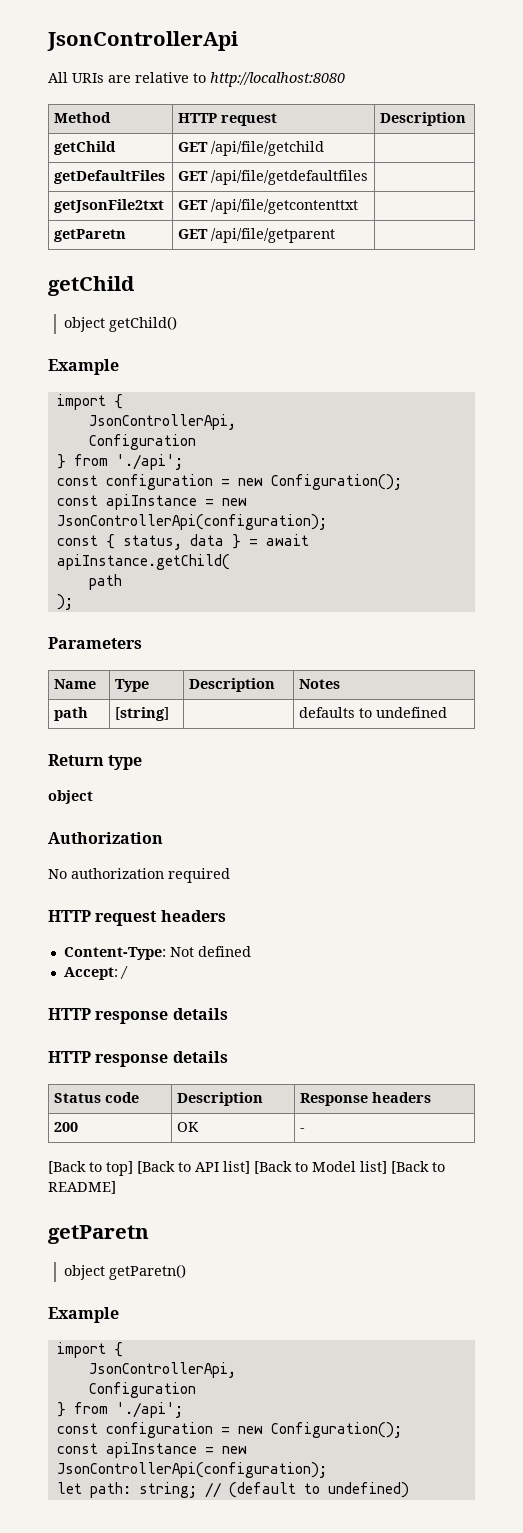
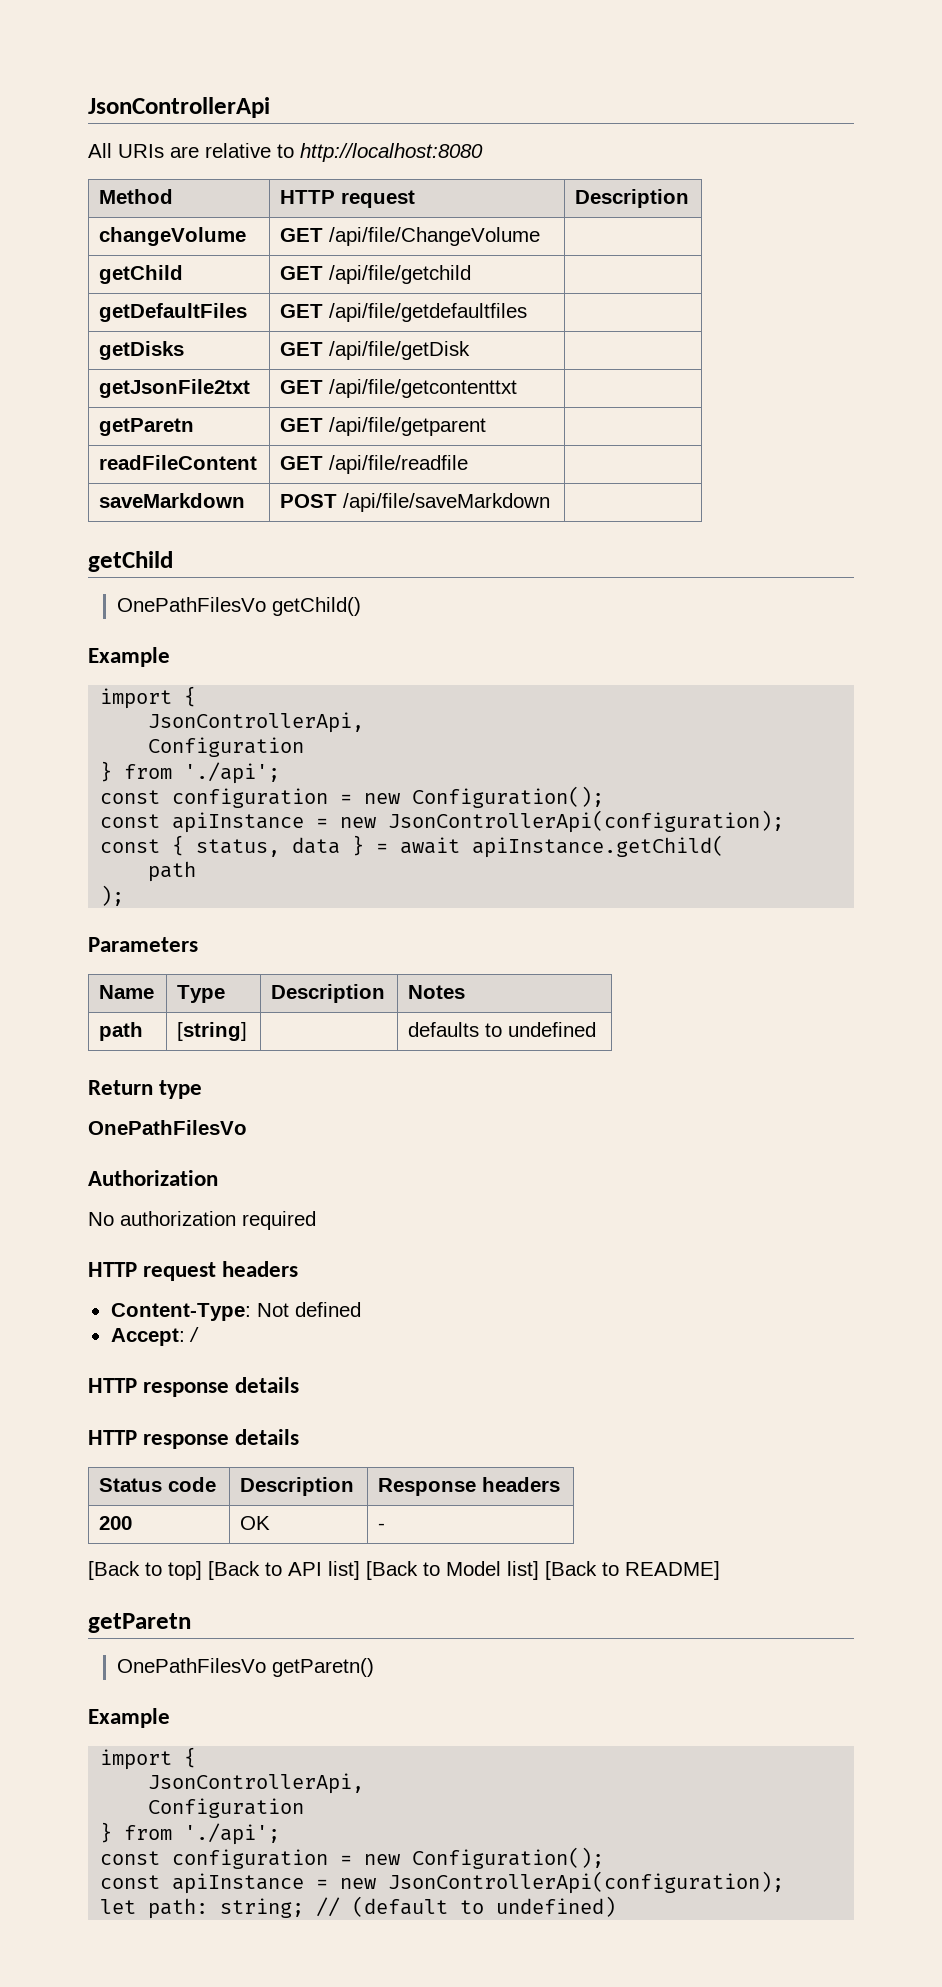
+ changeVolume | GET /api/file/ChangeVolume |
+ getDisks | GET /api/file/getDisk |
+ readFileContent | GET /api/file/readfile |
+ saveMarkdown | POST /api/file/saveMarkdown |
- object getChild()
+ OnePathFilesVo getChild()
  Return type
- object
+ OnePathFilesVo
- object getParetn()
+ OnePathFilesVo getParetn()

